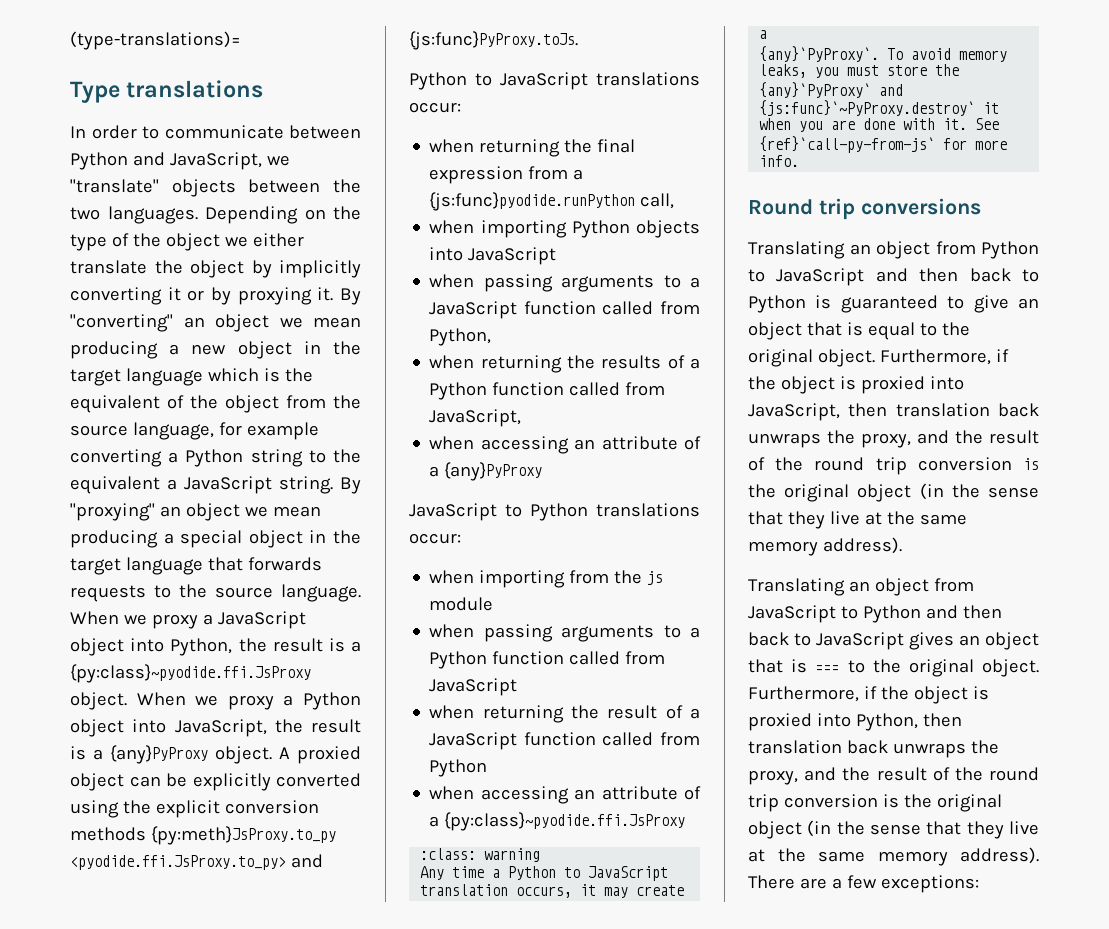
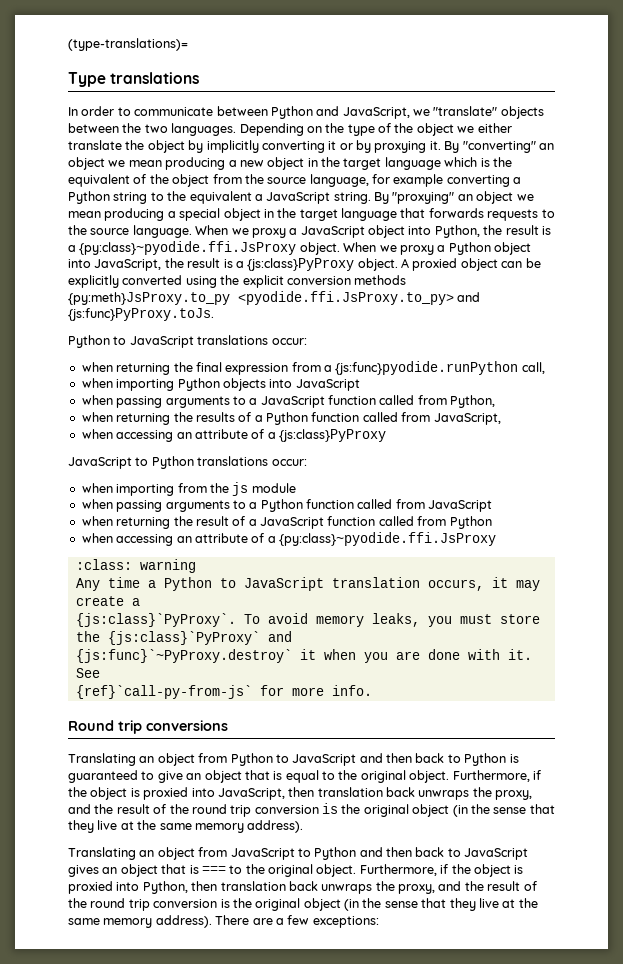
- When we proxy a Python object into JavaScript, the result is a {any}PyProxy object.
+ When we proxy a Python object into JavaScript, the result is a {js:class}PyProxy object.
- when accessing an attribute of a {any}PyProxy
+ when accessing an attribute of a {js:class}PyProxy
- {any}`PyProxy`.
+ {js:class}`PyProxy`.
- To avoid memory leaks, you must store the {any}`PyProxy` and
+ To avoid memory leaks, you must store the {js:class}`PyProxy` and

